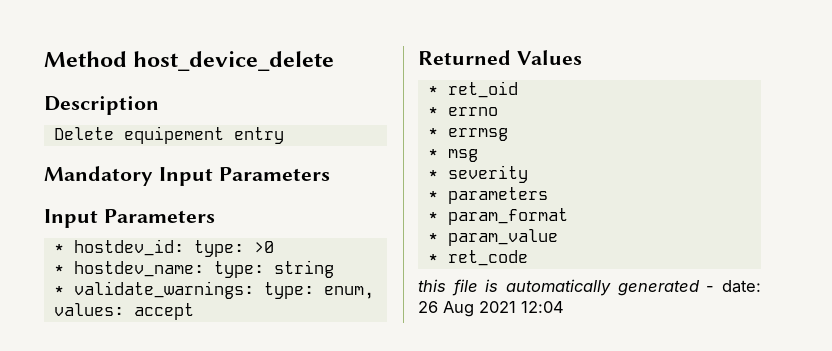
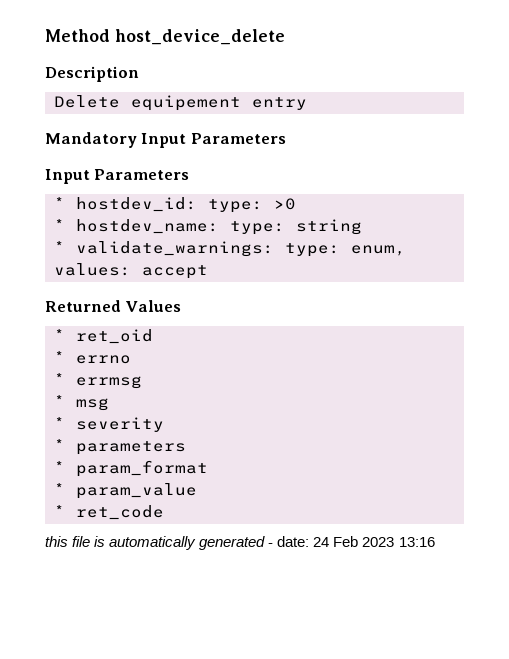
- this file is automatically generated - date: 26 Aug 2021 12:04
+ this file is automatically generated - date: 24 Feb 2023 13:16

